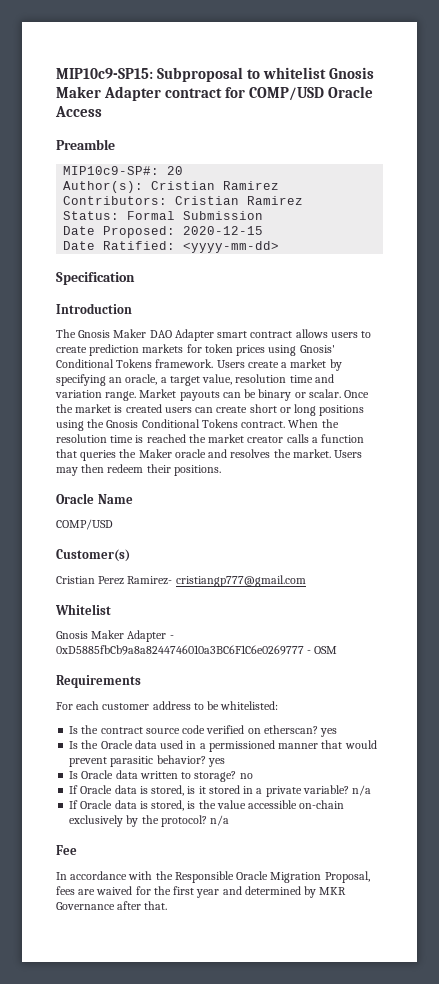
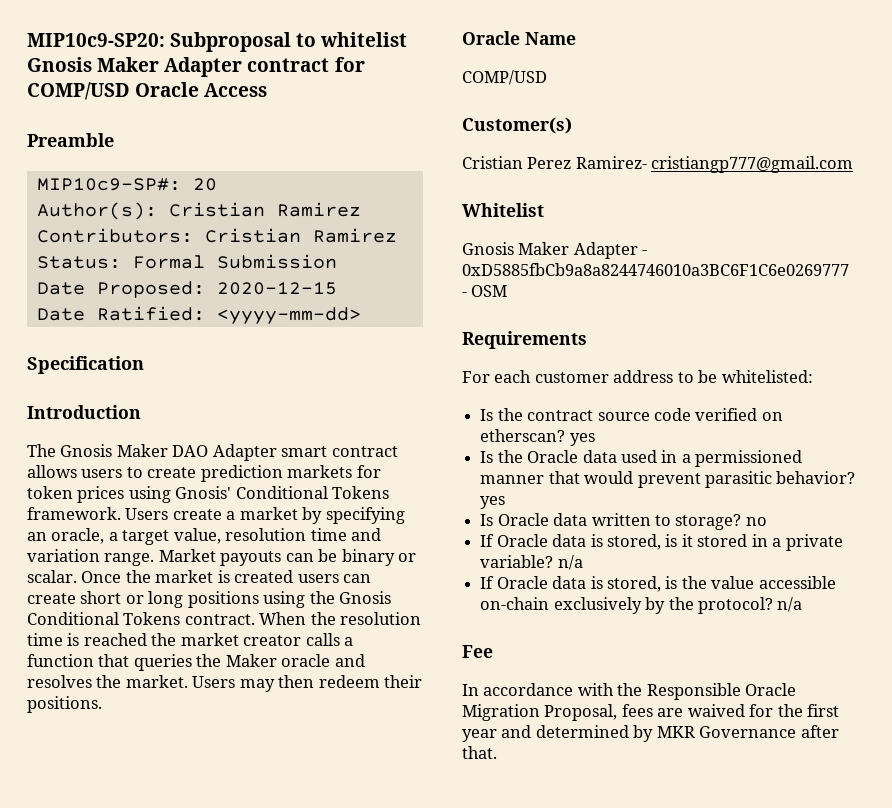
- MIP10c9-SP15: Subproposal to whitelist Gnosis Maker Adapter contract for COMP/USD Oracle Access
+ MIP10c9-SP20: Subproposal to whitelist Gnosis Maker Adapter contract for COMP/USD Oracle Access

